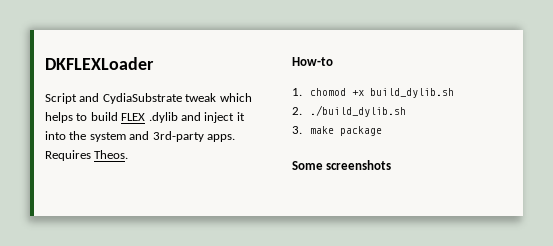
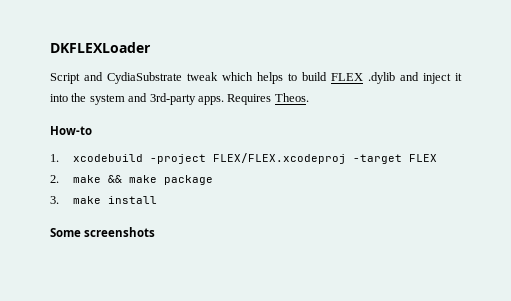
- 1. chomod +x build_dylib.sh
- 2. ./build_dylib.sh
- 3. make package
+ 1. xcodebuild -project FLEX/FLEX.xcodeproj -target FLEX
+ 2. make && make package
+ 3. make install

